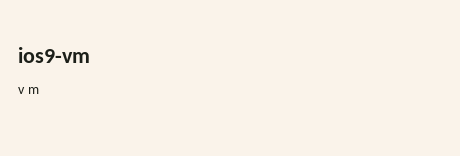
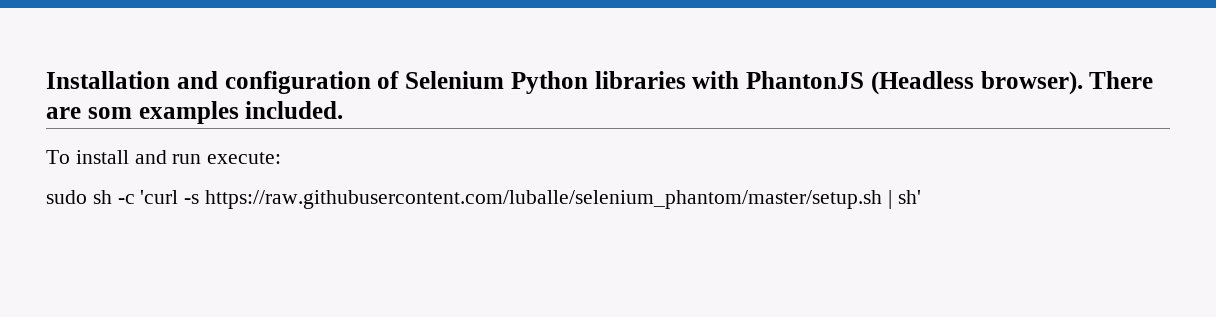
- ios9-vm
- v m
+ Installation and configuration of Selenium Python libraries with PhantonJS (Headless browser). There are som examples included.
+ To install and run execute:
+ sudo sh -c 'curl -s https://raw.githubusercontent.com/luballe/selenium_phantom/master/setup.sh | sh'

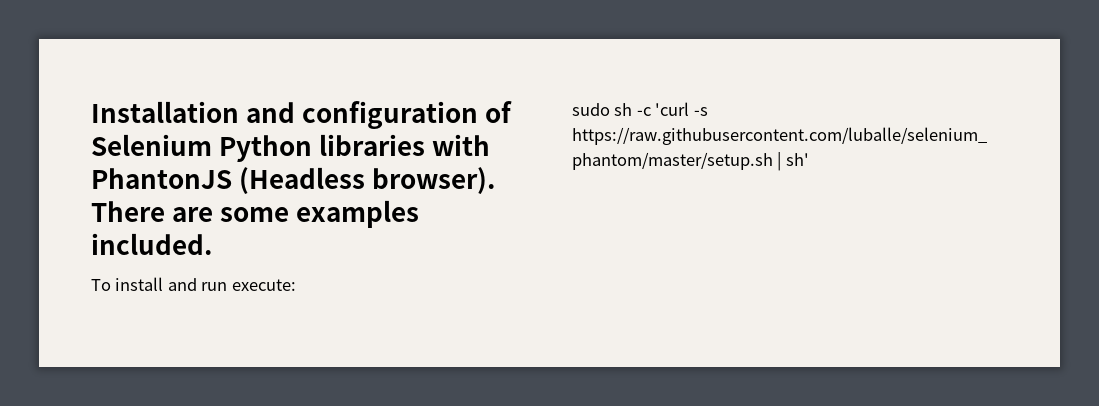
- There are som examples included.
+ There are some examples included.

